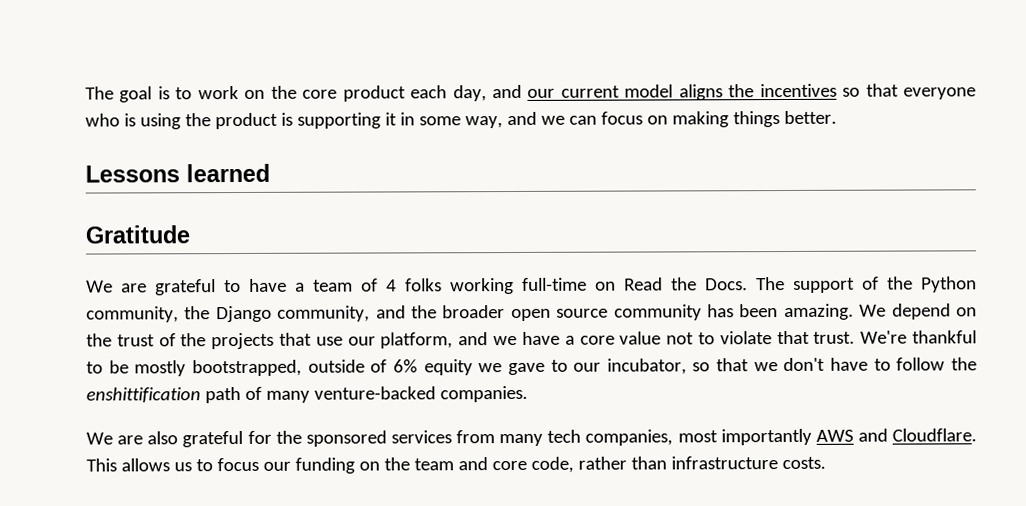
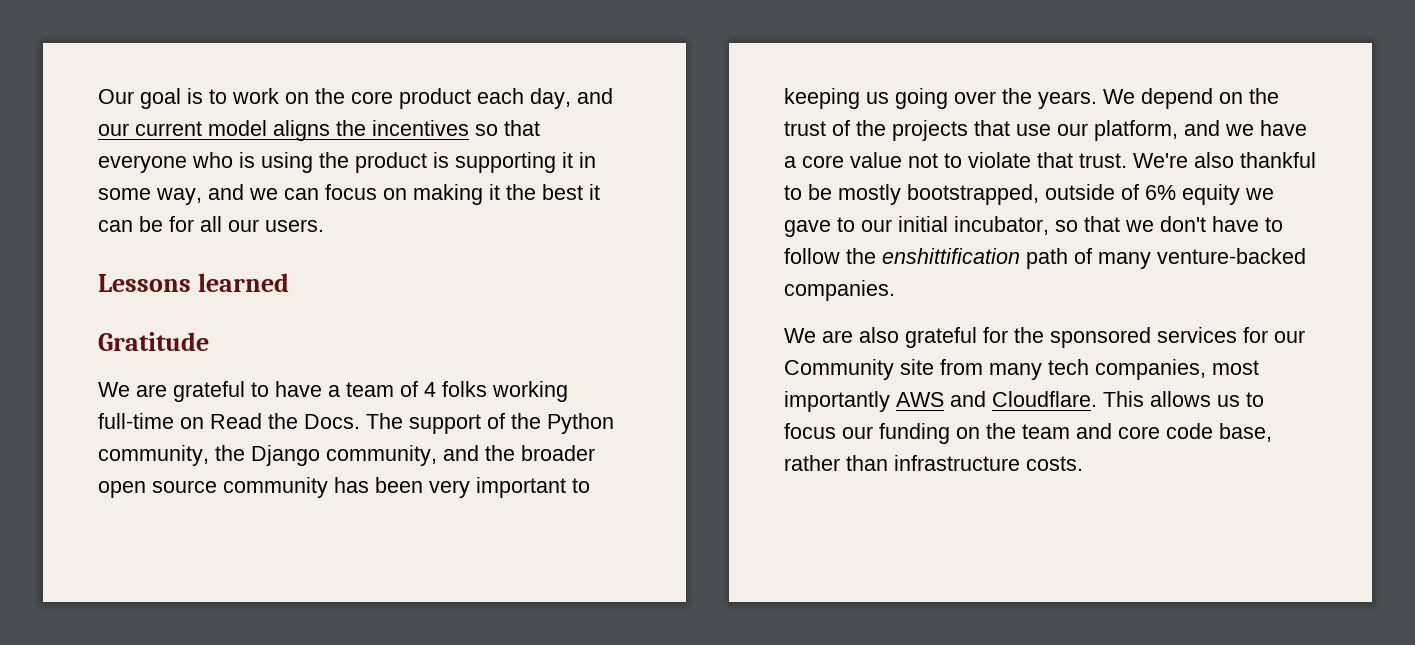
- The goal is to work on the core product each day, and our current model aligns the incentives so that everyone who is using the product is supporting it in some way, and we can focus on making things better.
+ Our goal is to work on the core product each day, and our current model aligns the incentives so that everyone who is using the product is supporting it in some way, and we can focus on making it the best it can be for all our users.
- The support of the Python community, the Django community, and the broader open source community has been amazing.
+ The support of the Python community, the Django community, and the broader open source community has been very important to keeping us going over the years.
- We're thankful to be mostly bootstrapped, outside of 6% equity we gave to our incubator, so that we don't have to follow the enshittification path of many venture-backed companies.
+ We're also thankful to be mostly bootstrapped, outside of 6% equity we gave to our initial incubator, so that we don't have to follow the enshittification path of many venture-backed companies.
- We are also grateful for the sponsored services from many tech companies, most importantly AWS and Cloudflare.
+ We are also grateful for the sponsored services for our Community site from many tech companies, most importantly AWS and Cloudflare.
- This allows us to focus our funding on the team and core code, rather than infrastructure costs.
+ This allows us to focus our funding on the team and core code base, rather than infrastructure costs.

